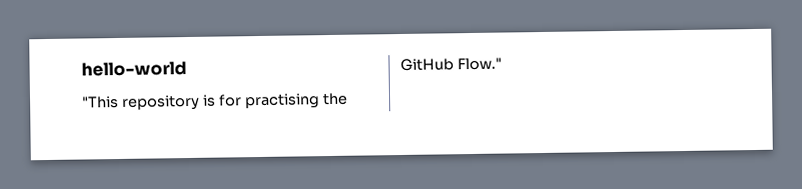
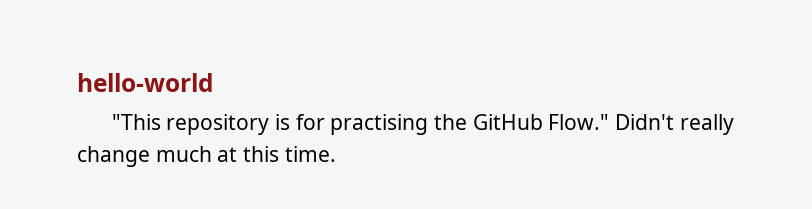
+ Didn't really change much at this time.

